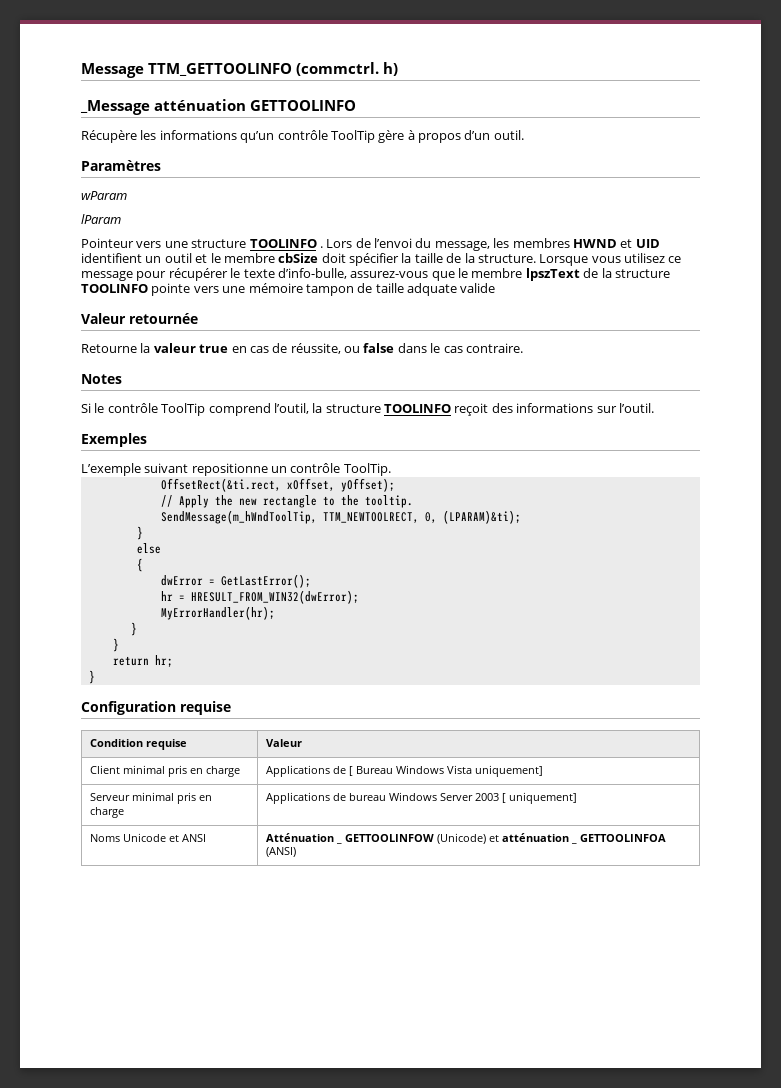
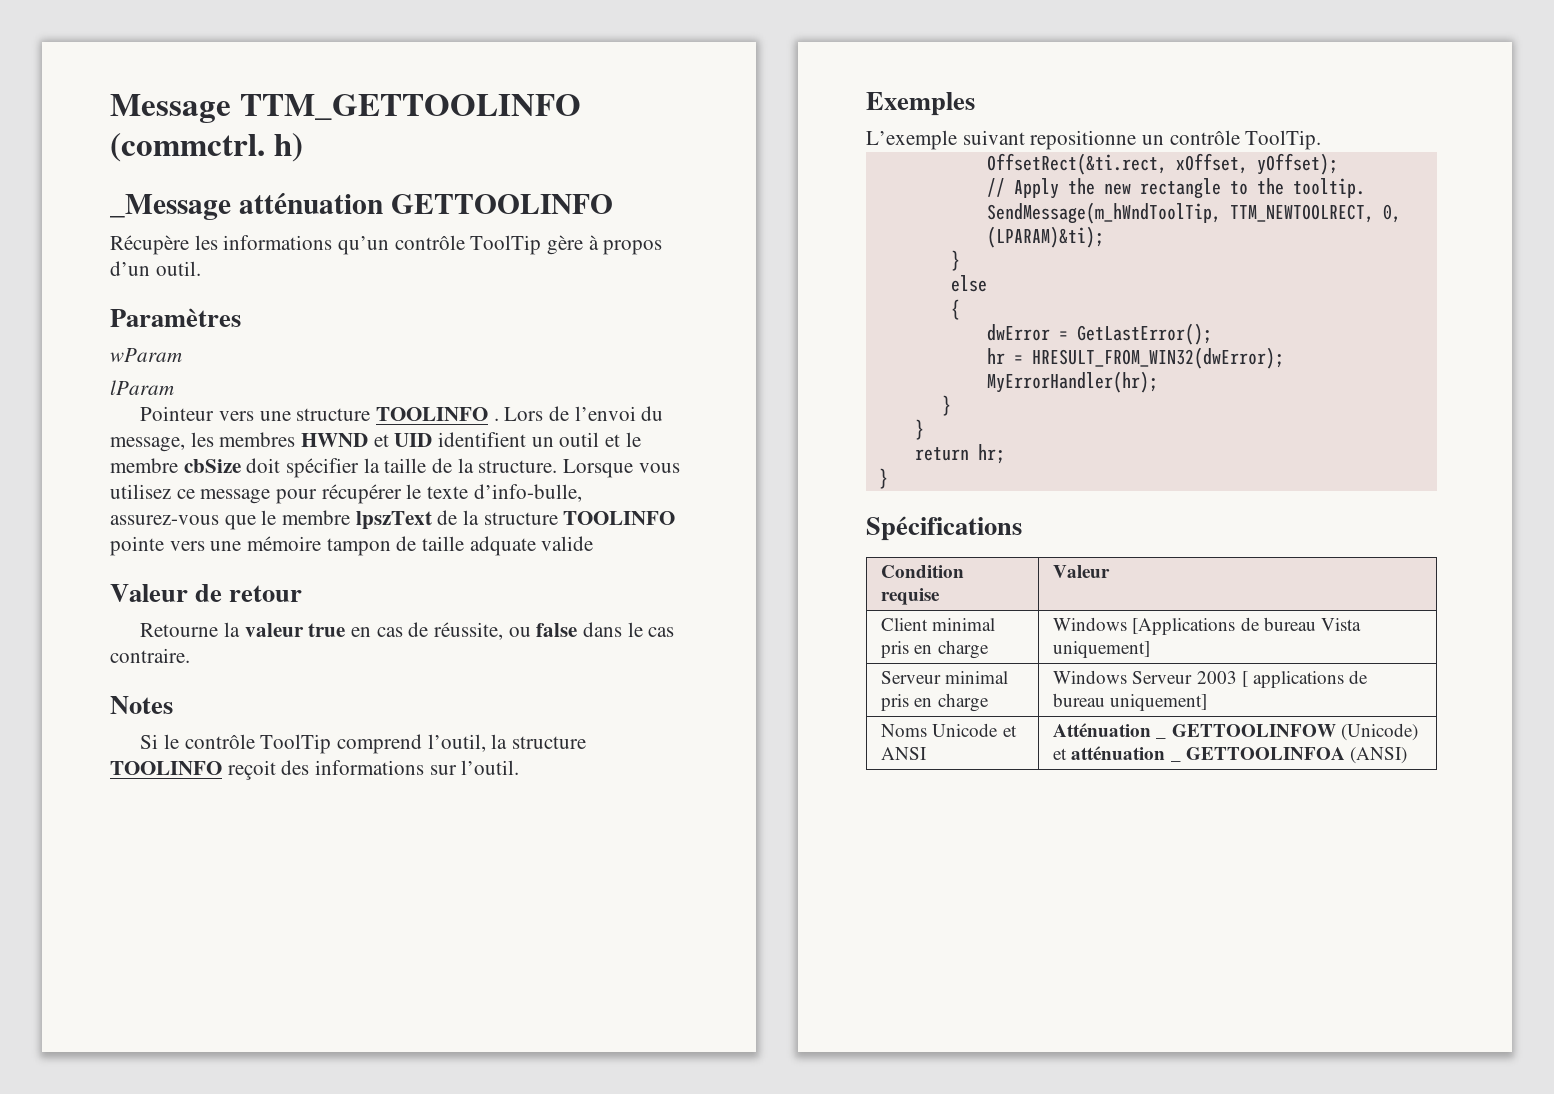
- Valeur retournée
+ Valeur de retour
- Configuration requise
+ Spécifications
- Client minimal pris en charge | Applications de [ Bureau Windows Vista uniquement]
+ Client minimal pris en charge | Windows [Applications de bureau Vista uniquement]
- Serveur minimal pris en charge | Applications de bureau Windows Server 2003 [ uniquement]
+ Serveur minimal pris en charge | Windows Serveur 2003 [ applications de bureau uniquement]

